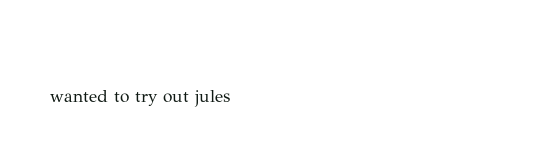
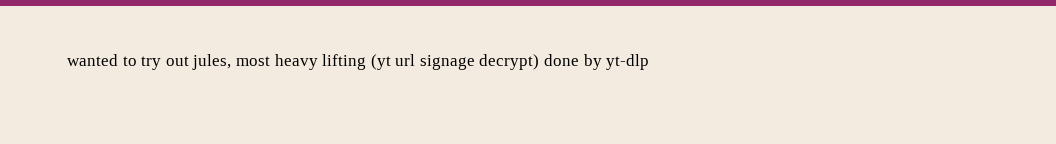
- wanted to try out jules
+ wanted to try out jules, most heavy lifting (yt url signage decrypt) done by yt-dlp

